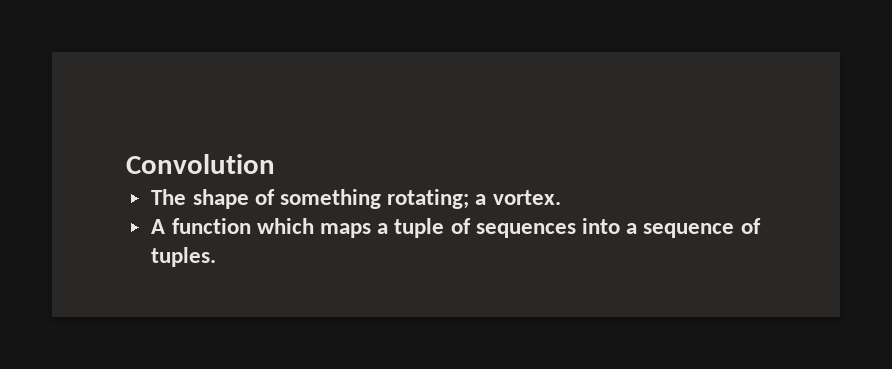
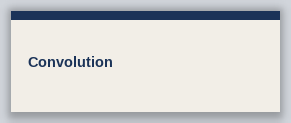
- The shape of something rotating; a vortex.
- A function which maps a tuple of sequences into a sequence of tuples.

